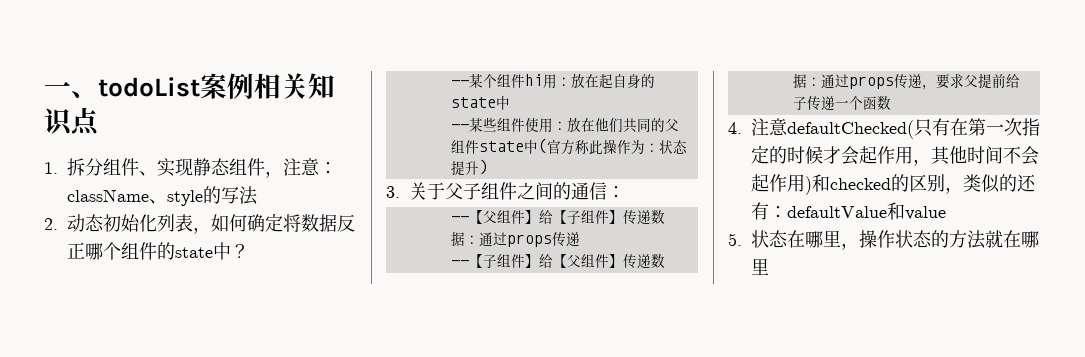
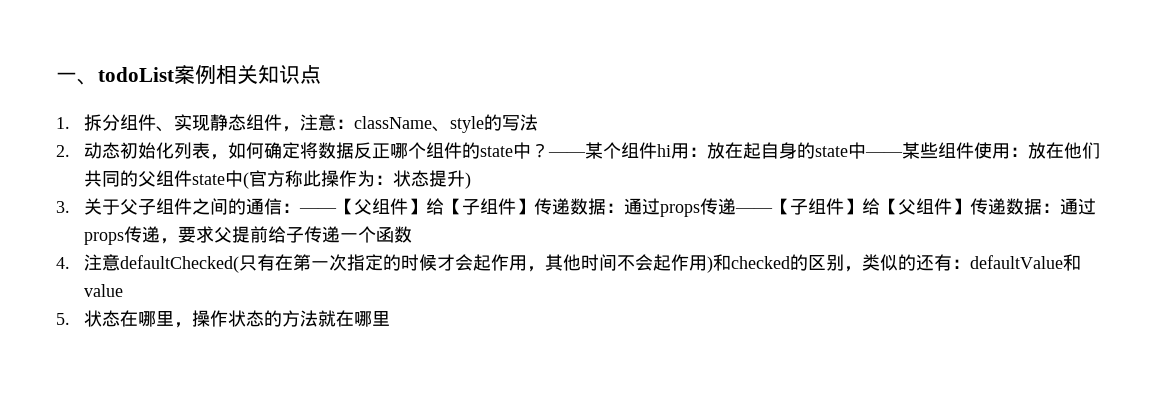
- 2.动态初始化列表，如何确定将数据反正哪个组件的state中？
- ——某个组件hi用：放在起自身的state中
- ——某些组件使用：放在他们共同的父组件state中(官方称此操作为：状态提升)
+ 2.动态初始化列表，如何确定将数据反正哪个组件的state中？——某个组件hi用：放在起自身的state中——某些组件使用：放在他们共同的父组件state中(官方称此操作为：状态提升)
- 3.关于父子组件之间的通信：
- ——【父组件】给【子组件】传递数据：通过props传递
- ——【子组件】给【父组件】传递数据：通过props传递，要求父提前给子传递一个函数
+ 3.关于父子组件之间的通信：——【父组件】给【子组件】传递数据：通过props传递——【子组件】给【父组件】传递数据：通过props传递，要求父提前给子传递一个函数

